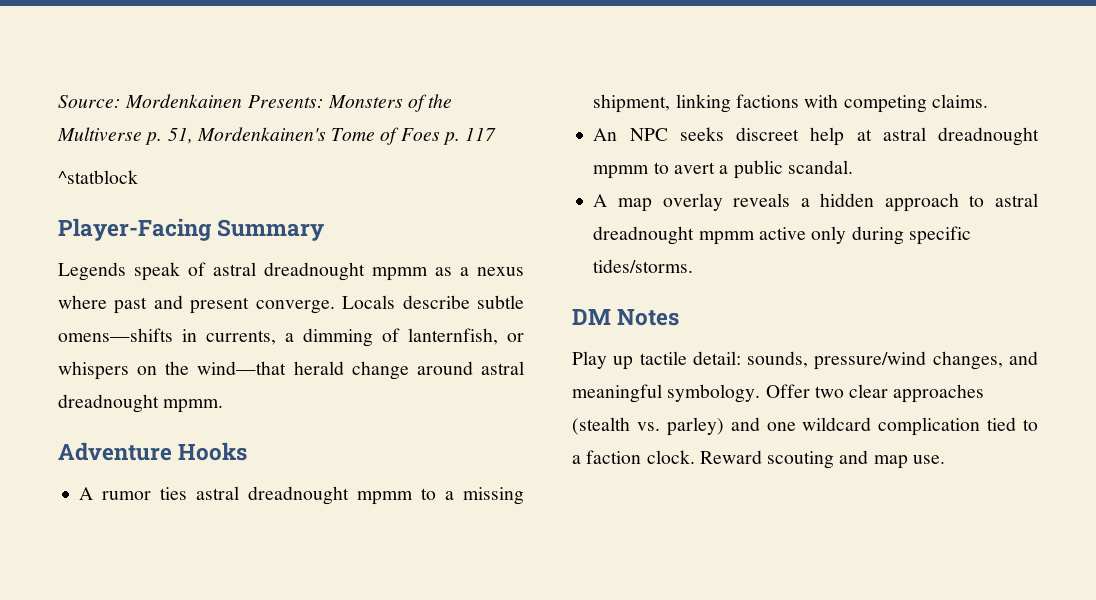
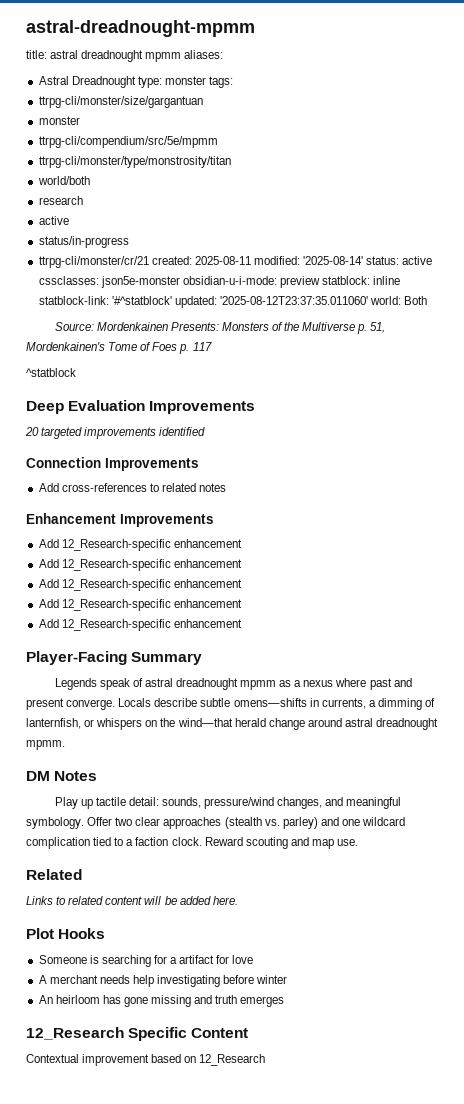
+ astral-dreadnought-mpmm
+ title: astral dreadnought mpmm aliases:
+ Astral Dreadnought type: monster tags:
+ ttrpg-cli/monster/size/gargantuan
+ monster
+ ttrpg-cli/compendium/src/5e/mpmm
+ ttrpg-cli/monster/type/monstrosity/titan
+ world/both
+ research
+ active
+ status/in-progress
+ ttrpg-cli/monster/cr/21 created: 2025-08-11 modified: '2025-08-14' status: active cssclasses: json5e-monster obsidian-u-i-mode: preview statblock: inline statblock-link: '#^statblock' updated: '2025-08-12T23:37:35.011060' world: Both
+ Deep Evaluation Improvements
+ 20 targeted improvements identified
+ Connection Improvements
+ Add cross-references to related notes
+ Enhancement Improvements
+ Add 12_Research-specific enhancement
+ Add 12_Research-specific enhancement
+ Add 12_Research-specific enhancement
+ Add 12_Research-specific enhancement
+ Add 12_Research-specific enhancement
- Adventure Hooks
- A rumor ties astral dreadnought mpmm to a missing shipment, linking factions with competing claims.
- An NPC seeks discreet help at astral dreadnought mpmm to avert a public scandal.
- A map overlay reveals a hidden approach to astral dreadnought mpmm active only during specific tides/storms.
+ Related
+ Links to related content will be added here.
+ Plot Hooks
+ Someone is searching for a artifact for love
+ A merchant needs help investigating before winter
+ An heirloom has gone missing and truth emerges
+ 12_Research Specific Content
+ Contextual improvement based on 12_Research

